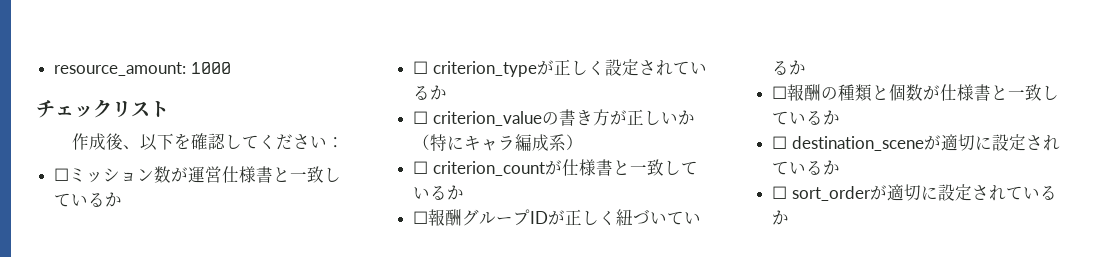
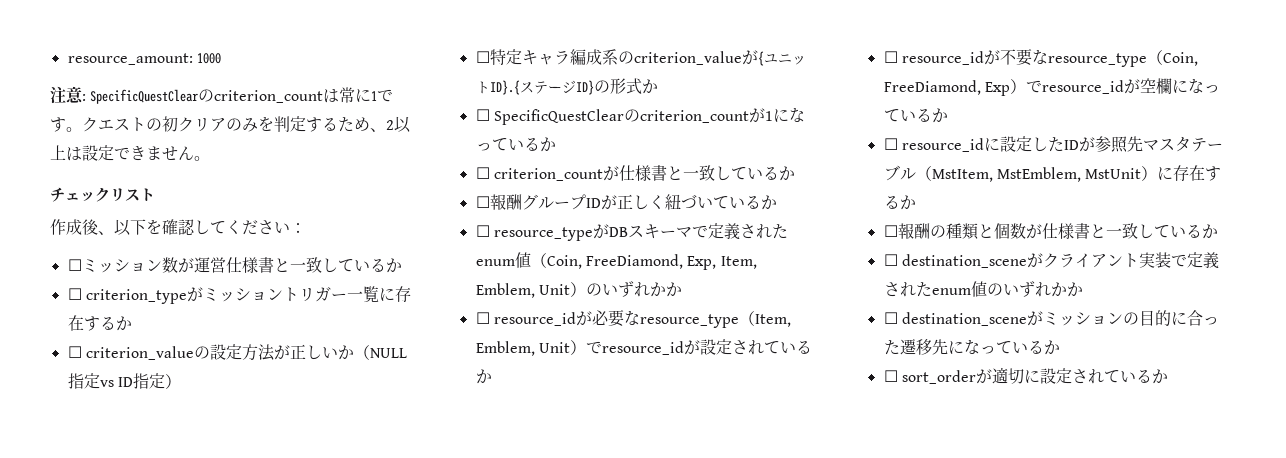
+ 注意: SpecificQuestClearのcriterion_countは常に1です。クエストの初クリアのみを判定するため、2以上は設定できません。
- ☐ criterion_typeが正しく設定されているか
+ ☐ criterion_typeがミッショントリガー一覧に存在するか
- ☐ criterion_valueの書き方が正しいか（特にキャラ編成系）
+ ☐ criterion_valueの設定方法が正しいか（NULL指定vs ID指定）
+ ☐特定キャラ編成系のcriterion_valueが{ユニットID}.{ステージID}の形式か
+ ☐ SpecificQuestClearのcriterion_countが1になっているか
+ ☐ resource_typeがDBスキーマで定義されたenum値（Coin, FreeDiamond, Exp, Item, Emblem, Unit）のいずれかか
+ ☐ resource_idが必要なresource_type（Item, Emblem, Unit）でresource_idが設定されているか
+ ☐ resource_idが不要なresource_type（Coin, FreeDiamond, Exp）でresource_idが空欄になっているか
+ ☐ resource_idに設定したIDが参照先マスタテーブル（MstItem, MstEmblem, MstUnit）に存在するか
- ☐ destination_sceneが適切に設定されているか
+ ☐ destination_sceneがクライアント実装で定義されたenum値のいずれかか
+ ☐ destination_sceneがミッションの目的に合った遷移先になっているか

